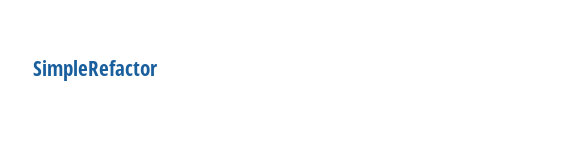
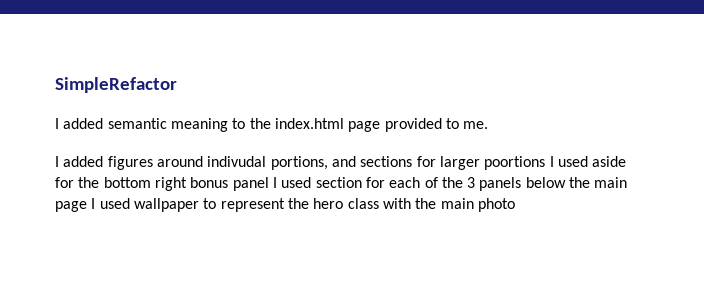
+ I added semantic meaning to the index.html page provided to me.
+ I added figures around indivudal portions, and sections for larger poortions I used aside for the bottom right bonus panel I used section for each of the 3 panels below the main page I used wallpaper to represent the hero class with the main photo

